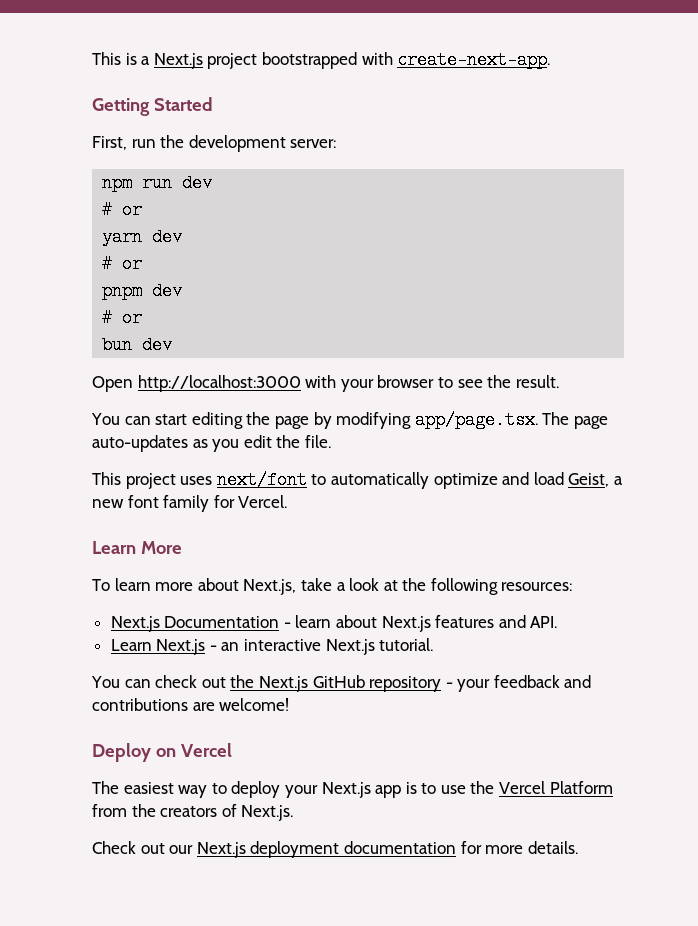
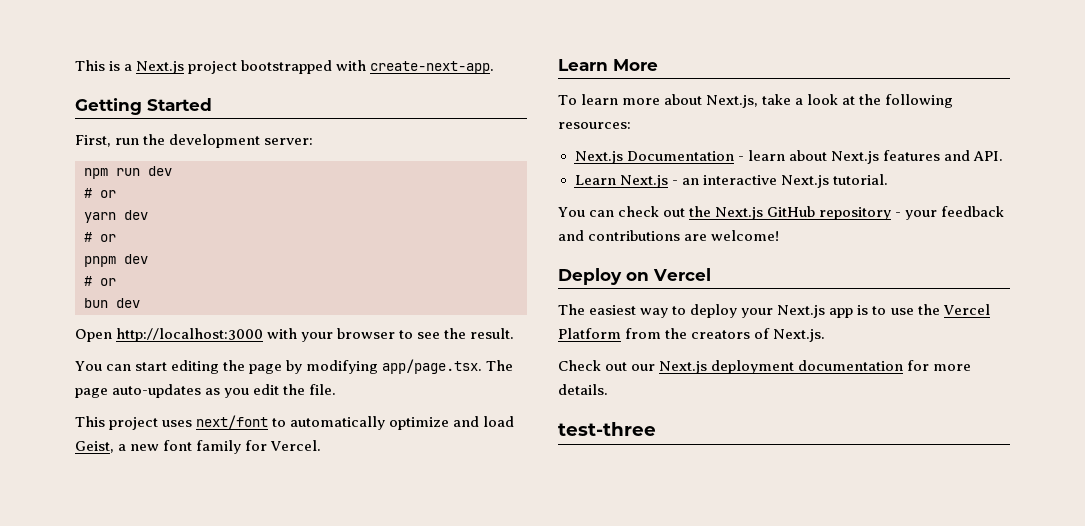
+ test-three

